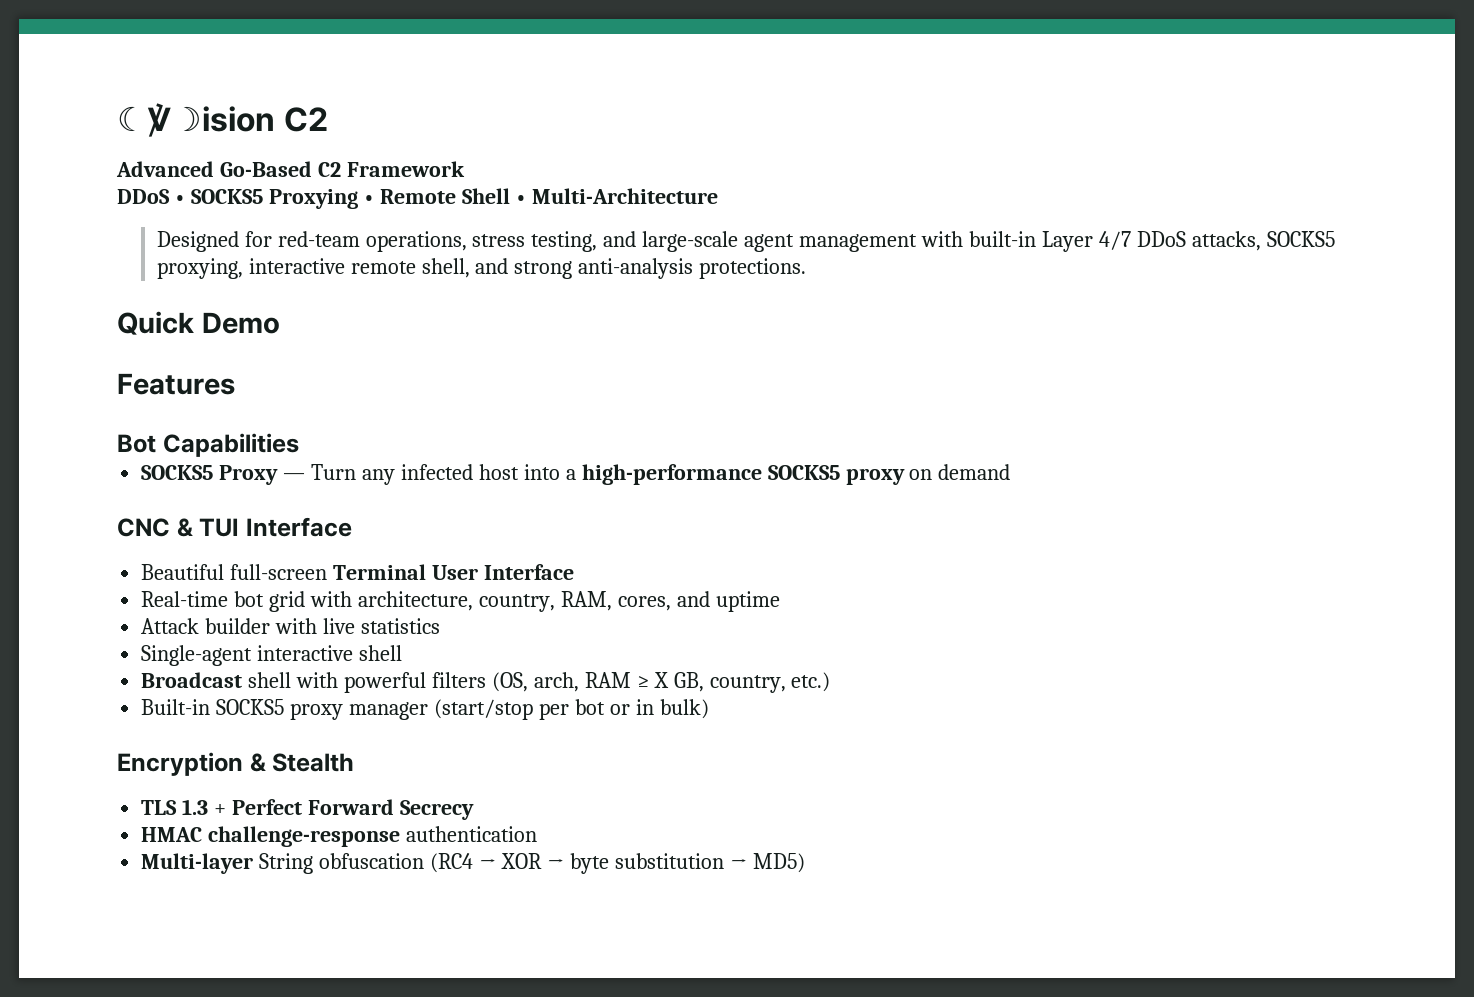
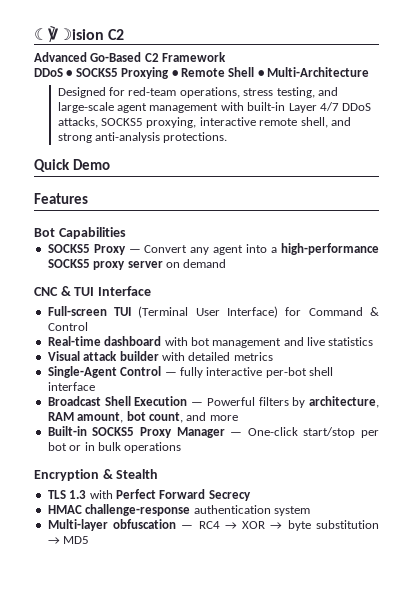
- SOCKS5 Proxy — Turn any infected host into a high-performance SOCKS5 proxy on demand
+ SOCKS5 Proxy — Convert any agent into a high-performance SOCKS5 proxy server on demand
- Beautiful full-screen Terminal User Interface
- Real-time bot grid with architecture, country, RAM, cores, and uptime
- Attack builder with live statistics
- Single-agent interactive shell
+ Full-screen TUI (Terminal User Interface) for Command & Control
+ Real-time dashboard with bot management and live statistics
+ Visual attack builder with detailed metrics
+ Single-Agent Control — fully interactive per-bot shell interface
- Broadcast shell with powerful filters (OS, arch, RAM ≥ X GB, country, etc.)
- Built-in SOCKS5 proxy manager (start/stop per bot or in bulk)
+ Broadcast Shell Execution — Powerful filters by architecture, RAM amount, bot count, and more
+ Built-in SOCKS5 Proxy Manager — One-click start/stop per bot or in bulk operations
- TLS 1.3 + Perfect Forward Secrecy
+ TLS 1.3 with Perfect Forward Secrecy
- HMAC challenge-response authentication
+ HMAC challenge-response authentication system
- Multi-layer String obfuscation (RC4 → XOR → byte substitution → MD5)
+ Multi-layer obfuscation — RC4 → XOR → byte substitution → MD5

